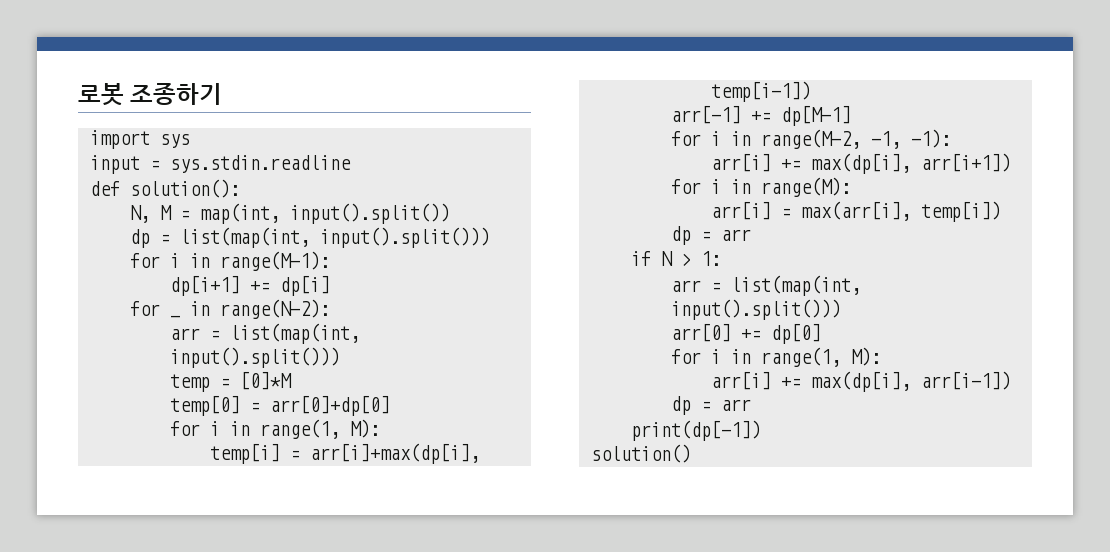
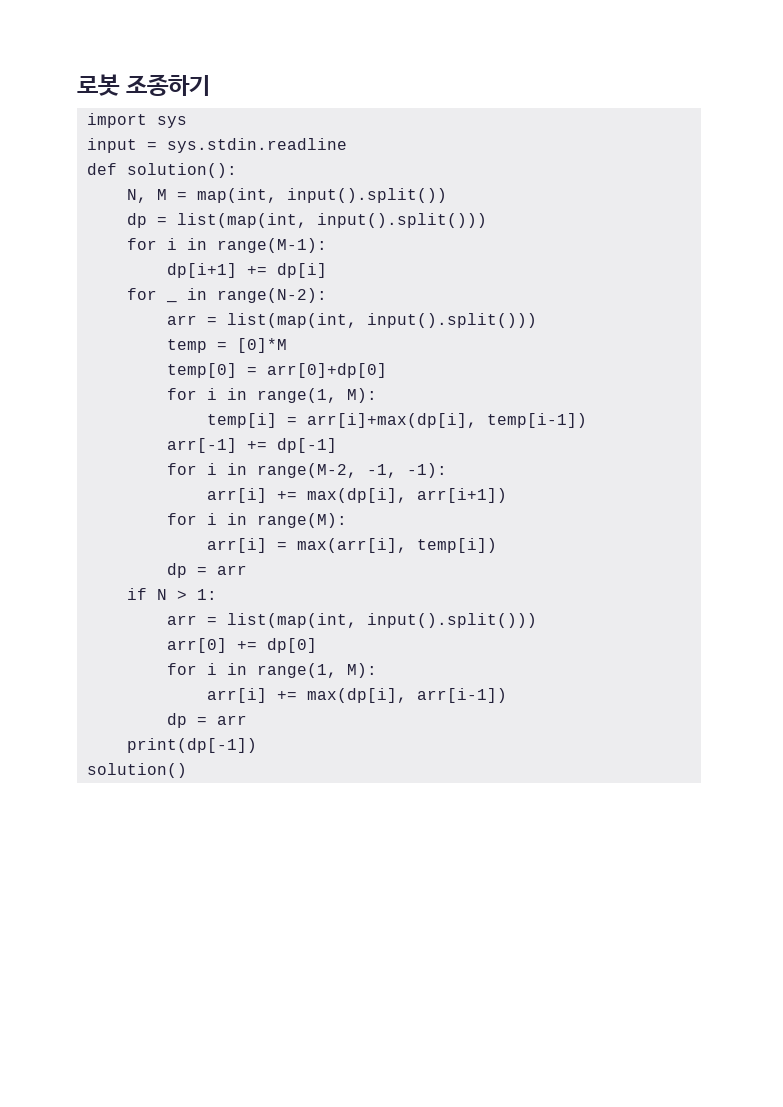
- arr[-1] += dp[M-1]
+ arr[-1] += dp[-1]

